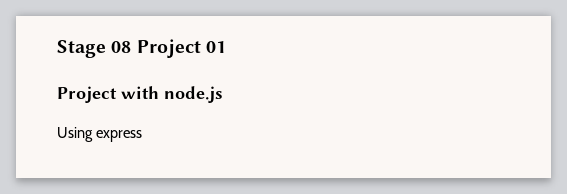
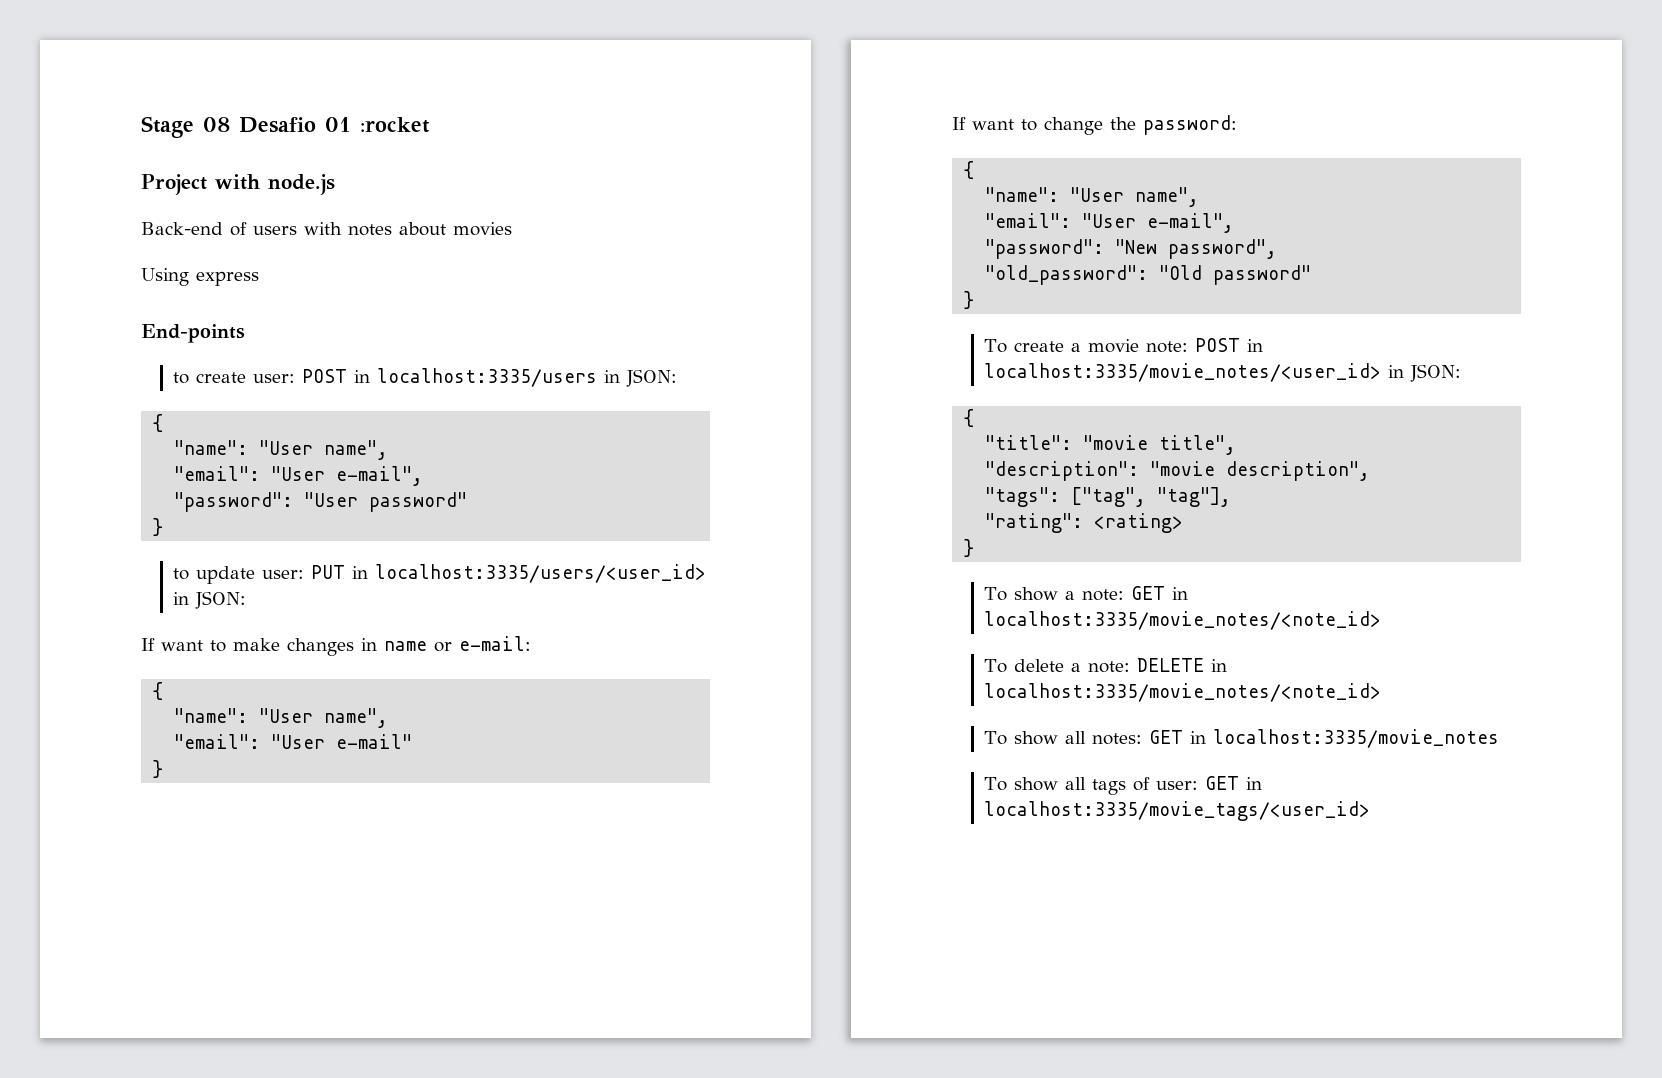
- Stage 08 Project 01
+ Stage 08 Desafio 01 :rocket
+ Back-end of users with notes about movies
  Using express
+ End-points
+ to create user: POST in localhost:3335/users in JSON:
+ {
+ "name": "User name",
+ "email": "User e-mail",
+ "password": "User password"
+ }
+ to update user: PUT in localhost:3335/users/<user_id> in JSON:
+ If want to make changes in name or e-mail:
+ {
+ "name": "User name",
+ "email": "User e-mail"
+ }
+ If want to change the password:
+ {
+ "name": "User name",
+ "email": "User e-mail",
+ "password": "New password",
+ "old_password": "Old password"
+ }
+ To create a movie note: POST in localhost:3335/movie_notes/<user_id> in JSON:
+ {
+ "title": "movie title",
+ "description": "movie description",
+ "tags": ["tag", "tag"],
+ "rating": <rating>
+ }
+ To show a note: GET in localhost:3335/movie_notes/<note_id>
+ To delete a note: DELETE in localhost:3335/movie_notes/<note_id>
+ To show all notes: GET in localhost:3335/movie_notes
+ To show all tags of user: GET in localhost:3335/movie_tags/<user_id>

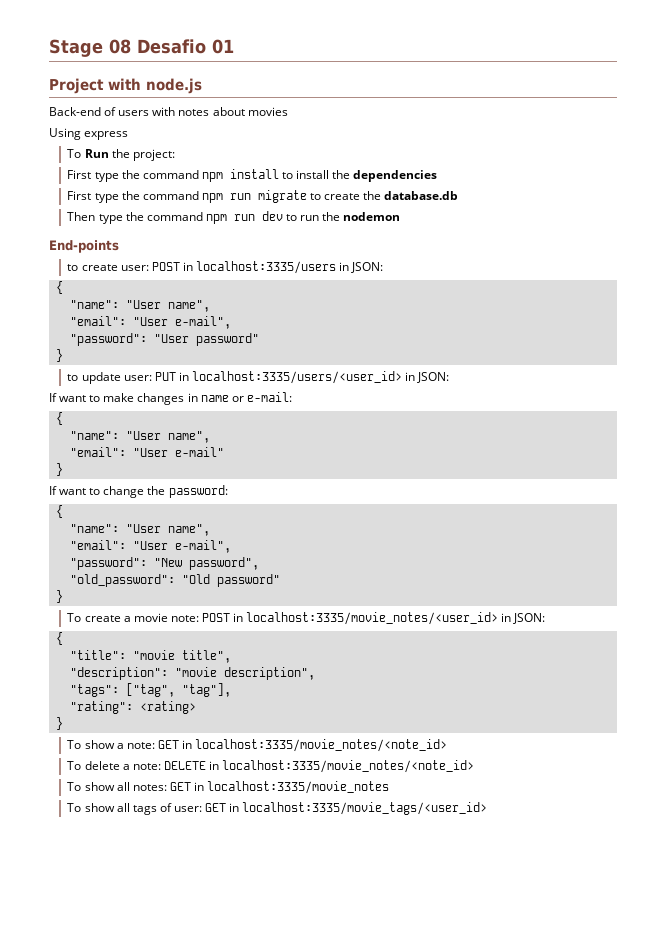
- Stage 08 Desafio 01 :rocket
+ Stage 08 Desafio 01
+ To Run the project:
+ First type the command npm install to install the dependencies
+ First type the command npm run migrate to create the database.db
+ Then type the command npm run dev to run the nodemon

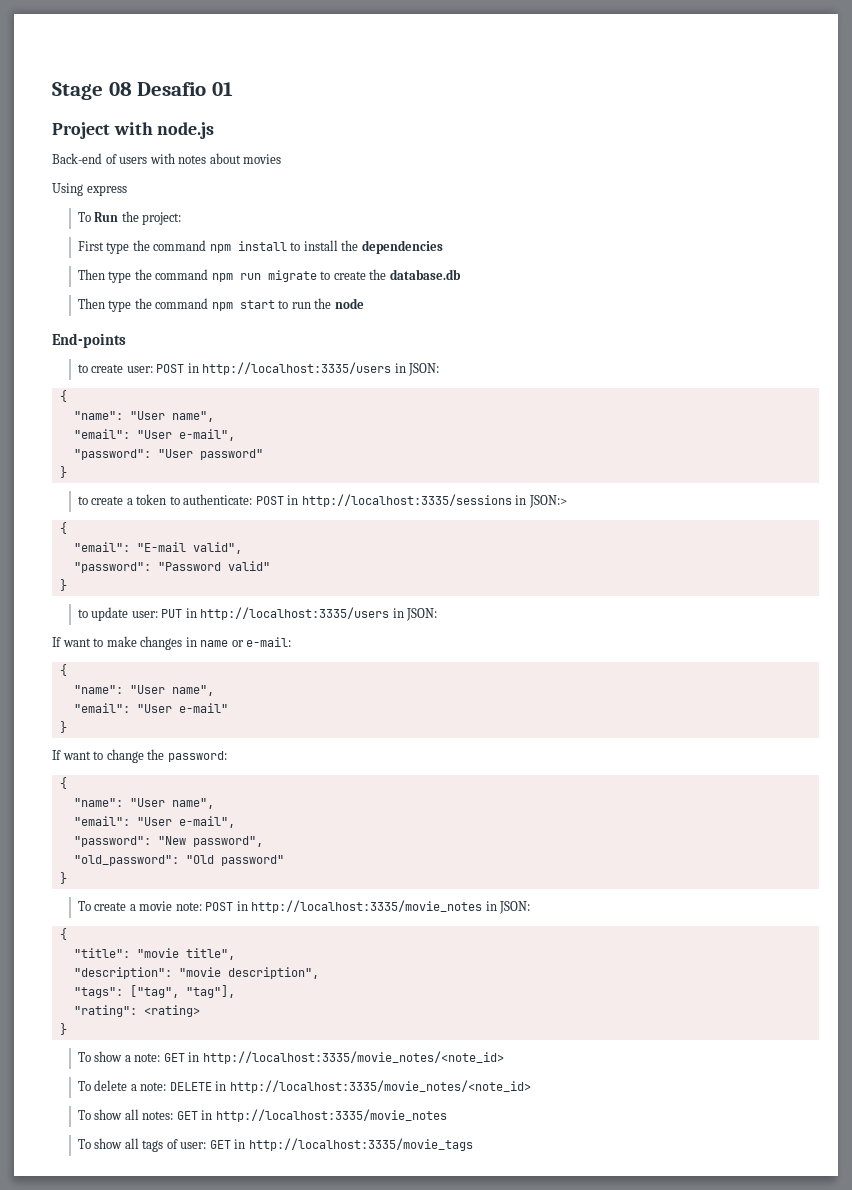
- First type the command npm run migrate to create the database.db
+ Then type the command npm run migrate to create the database.db
- Then type the command npm run dev to run the nodemon
+ Then type the command npm start to run the node
- to create user: POST in localhost:3335/users in JSON:
+ to create user: POST in http://localhost:3335/users in JSON:
+ to create a token to authenticate: POST in http://localhost:3335/sessions in JSON:>
+ {
+ "email": "E-mail valid",
+ "password": "Password valid"
+ }
- to update user: PUT in localhost:3335/users/<user_id> in JSON:
+ to update user: PUT in http://localhost:3335/users in JSON:
- To create a movie note: POST in localhost:3335/movie_notes/<user_id> in JSON:
+ To create a movie note: POST in http://localhost:3335/movie_notes in JSON:
- To show a note: GET in localhost:3335/movie_notes/<note_id>
+ To show a note: GET in http://localhost:3335/movie_notes/<note_id>
- To delete a note: DELETE in localhost:3335/movie_notes/<note_id>
+ To delete a note: DELETE in http://localhost:3335/movie_notes/<note_id>
- To show all notes: GET in localhost:3335/movie_notes
+ To show all notes: GET in http://localhost:3335/movie_notes
- To show all tags of user: GET in localhost:3335/movie_tags/<user_id>
+ To show all tags of user: GET in http://localhost:3335/movie_tags

